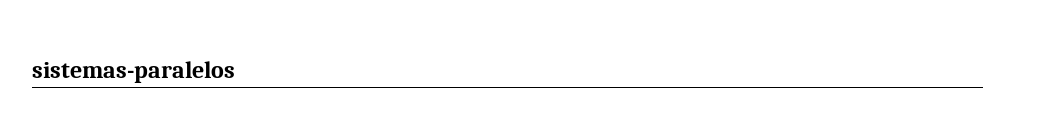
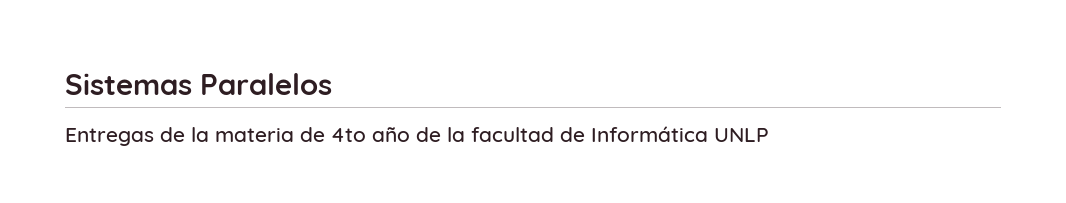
- sistemas-paralelos
+ Sistemas Paralelos
+ Entregas de la materia de 4to año de la facultad de Informática UNLP

